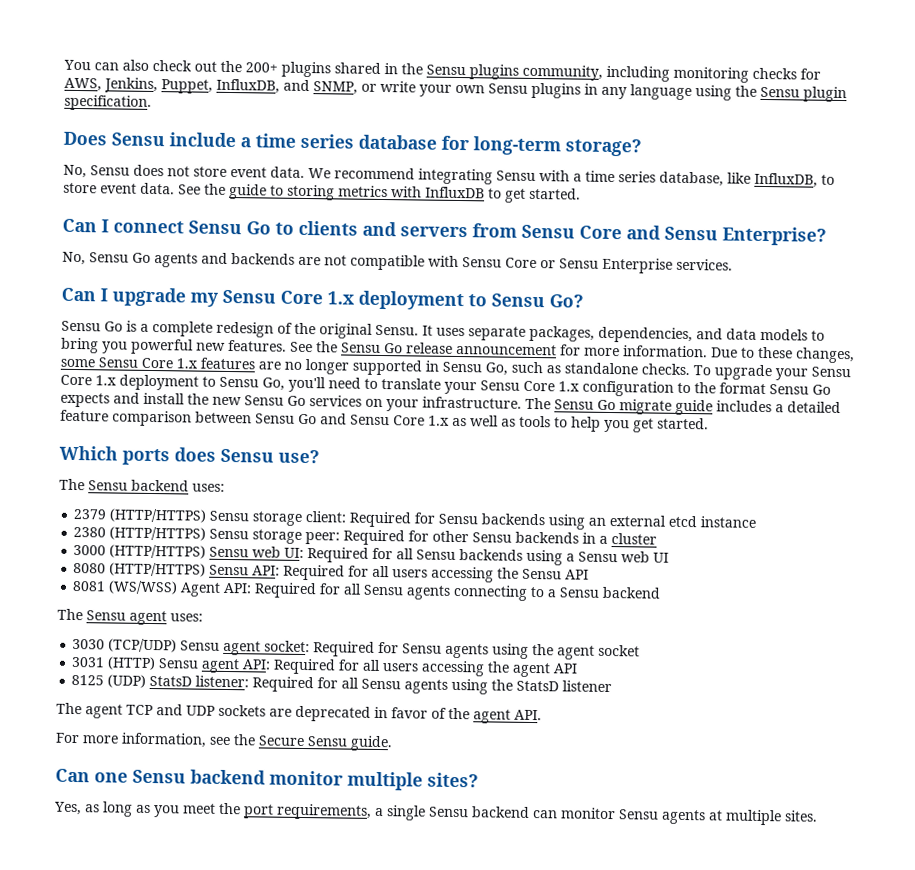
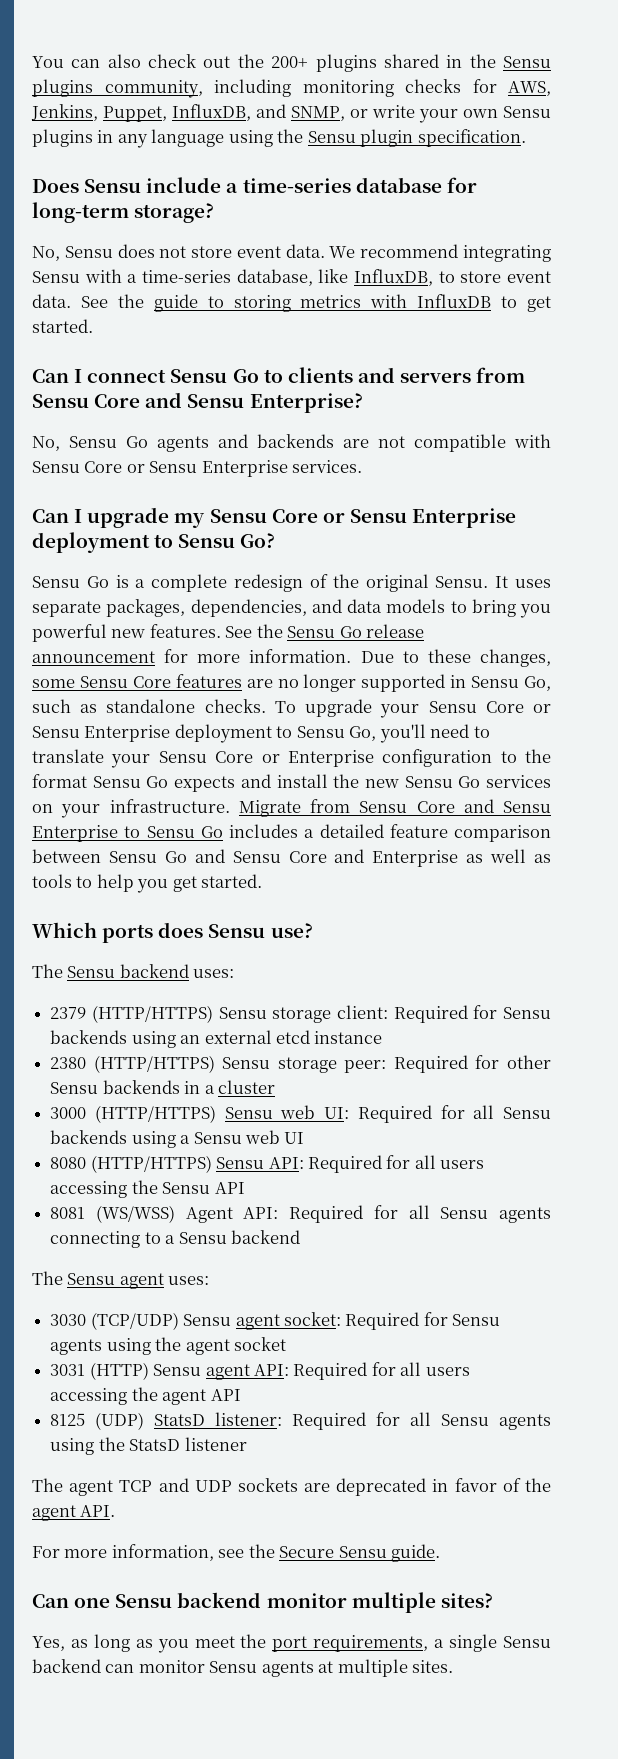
- Does Sensu include a time series database for long-term storage?
+ Does Sensu include a time-series database for long-term storage?
- We recommend integrating Sensu with a time series database, like InfluxDB, to store event data.
+ We recommend integrating Sensu with a time-series database, like InfluxDB, to store event data.
- Can I upgrade my Sensu Core 1.x deployment to Sensu Go?
+ Can I upgrade my Sensu Core or Sensu Enterprise deployment to Sensu Go?
- Due to these changes, some Sensu Core 1.x features are no longer supported in Sensu Go, such as standalone checks.
+ Due to these changes, some Sensu Core features are no longer supported in Sensu Go, such as standalone checks.
- To upgrade your Sensu Core 1.x deployment to Sensu Go, you'll need to translate your Sensu Core 1.x configuration to the format Sensu Go expects and install the new Sensu Go services on your infrastructure.
+ To upgrade your Sensu Core or Sensu Enterprise deployment to Sensu Go, you'll need to translate your Sensu Core or Enterprise configuration to the format Sensu Go expects and install the new Sensu Go services on your infrastructure.
- The Sensu Go migrate guide includes a detailed feature comparison between Sensu Go and Sensu Core 1.x as well as tools to help you get started.
+ Migrate from Sensu Core and Sensu Enterprise to Sensu Go includes a detailed feature comparison between Sensu Go and Sensu Core and Enterprise as well as tools to help you get started.

